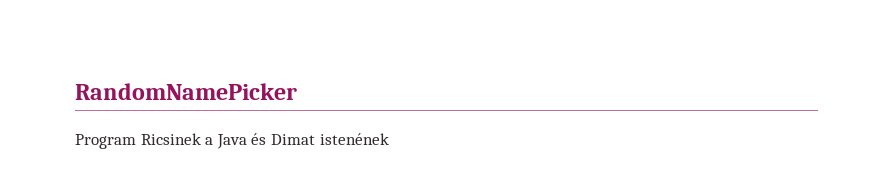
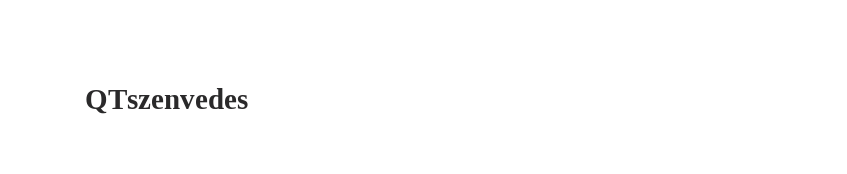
- RandomNamePicker
- Program Ricsinek a Java és Dimat istenének
+ QTszenvedes

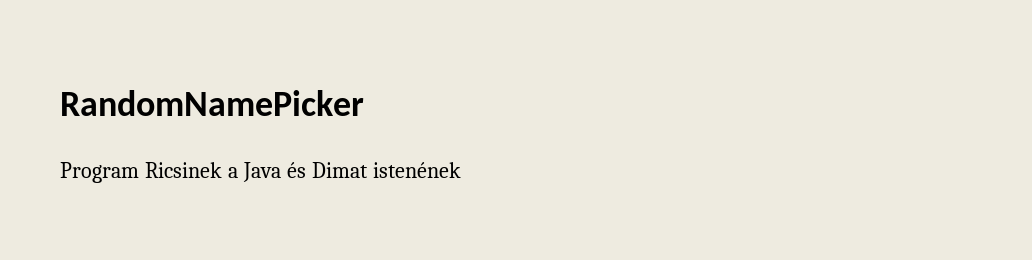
- QTszenvedes
+ RandomNamePicker
+ Program Ricsinek a Java és Dimat istenének

